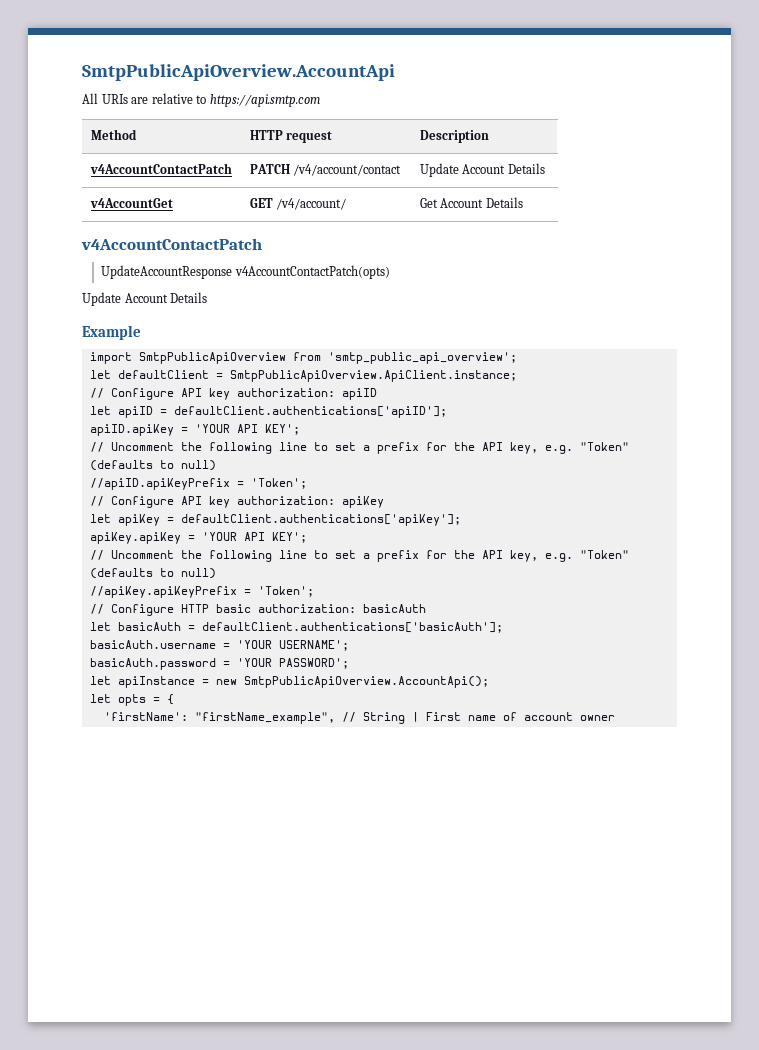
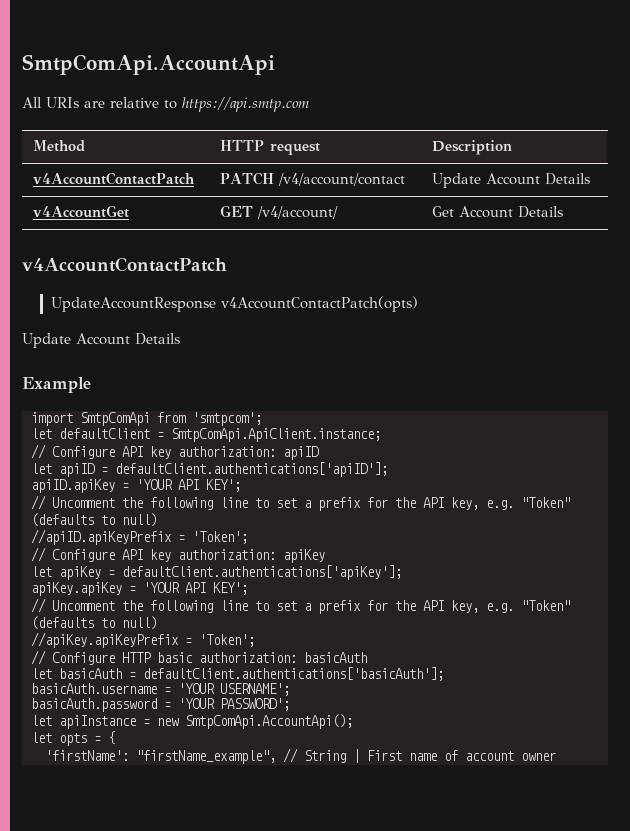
- SmtpPublicApiOverview.AccountApi
+ SmtpComApi.AccountApi
- import SmtpPublicApiOverview from 'smtp_public_api_overview';
+ import SmtpComApi from 'smtpcom';
- let defaultClient = SmtpPublicApiOverview.ApiClient.instance;
+ let defaultClient = SmtpComApi.ApiClient.instance;
- let apiInstance = new SmtpPublicApiOverview.AccountApi();
+ let apiInstance = new SmtpComApi.AccountApi();

